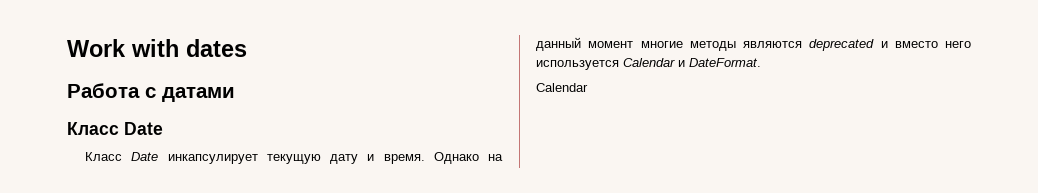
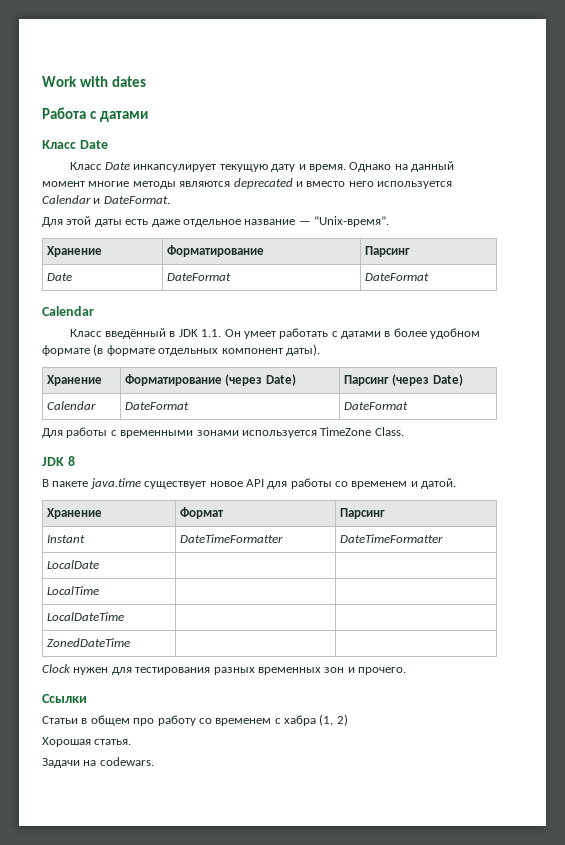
  Однако на данный момент многие методы являются deprecated и вместо него используется Calendar и DateFormat.
+ Для этой даты есть даже отдельное название — “Unix-время”.
+ Хранение | Форматирование | Парсинг
+ Date | DateFormat | DateFormat
  Calendar
+ Класс введённый в JDK 1.1. Он умеет работать с датами в более удобном формате (в формате отдельных компонент даты).
+ Хранение | Форматирование (через Date) | Парсинг (через Date)
+ Calendar | DateFormat | DateFormat
+ Для работы с временными зонами используется TimeZone Class.
+ JDK 8
+ В пакете java.time существует новое API для работы со временем и датой.
+ Хранение | Формат | Парсинг
+ Instant | DateTimeFormatter | DateTimeFormatter
+ LocalDate | |
+ LocalTime | |
+ LocalDateTime | |
+ ZonedDateTime | |
+ Clock нужен для тестирования разных временных зон и прочего.
+ Ссылки
+ Статьи в общем про работу со временем с хабра (1, 2)
+ Хорошая статья.
+ Задачи на codewars.

